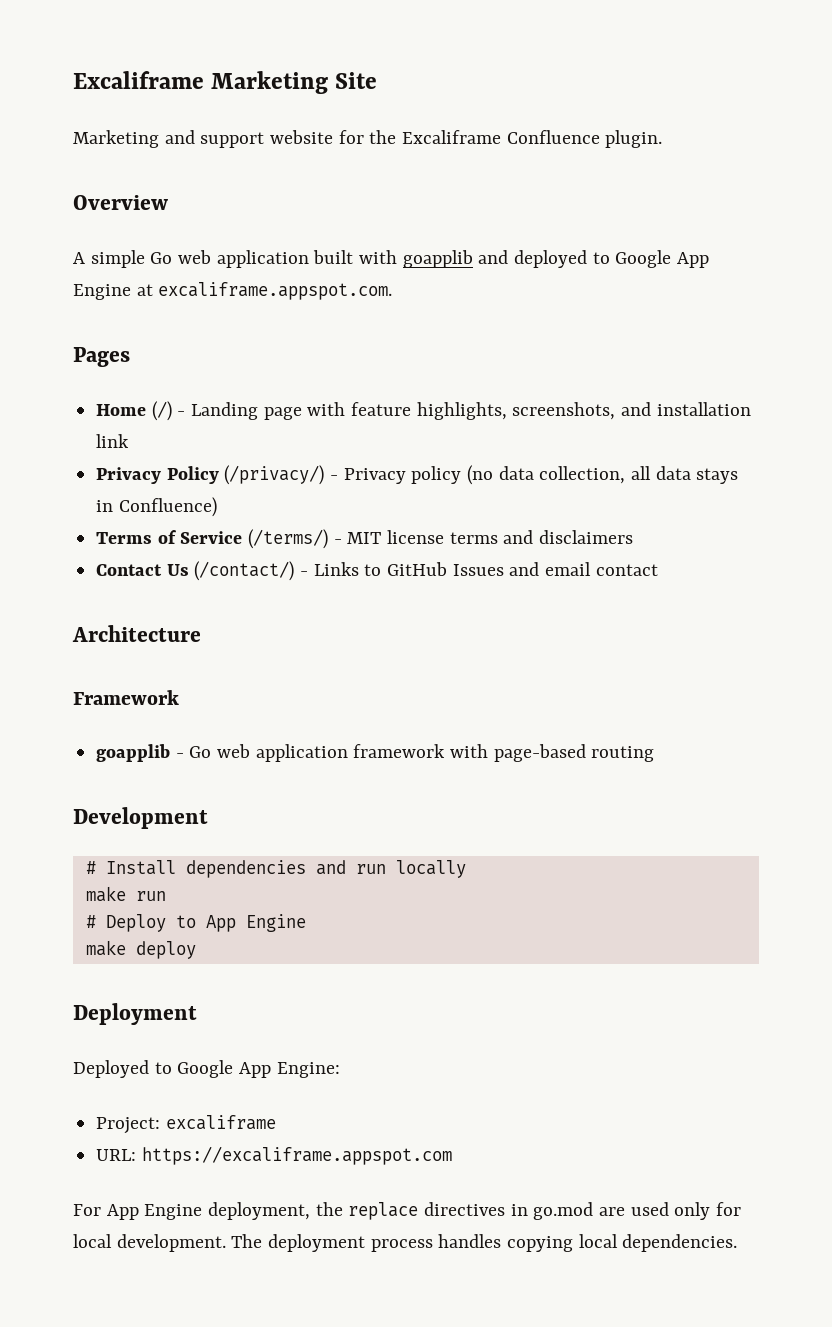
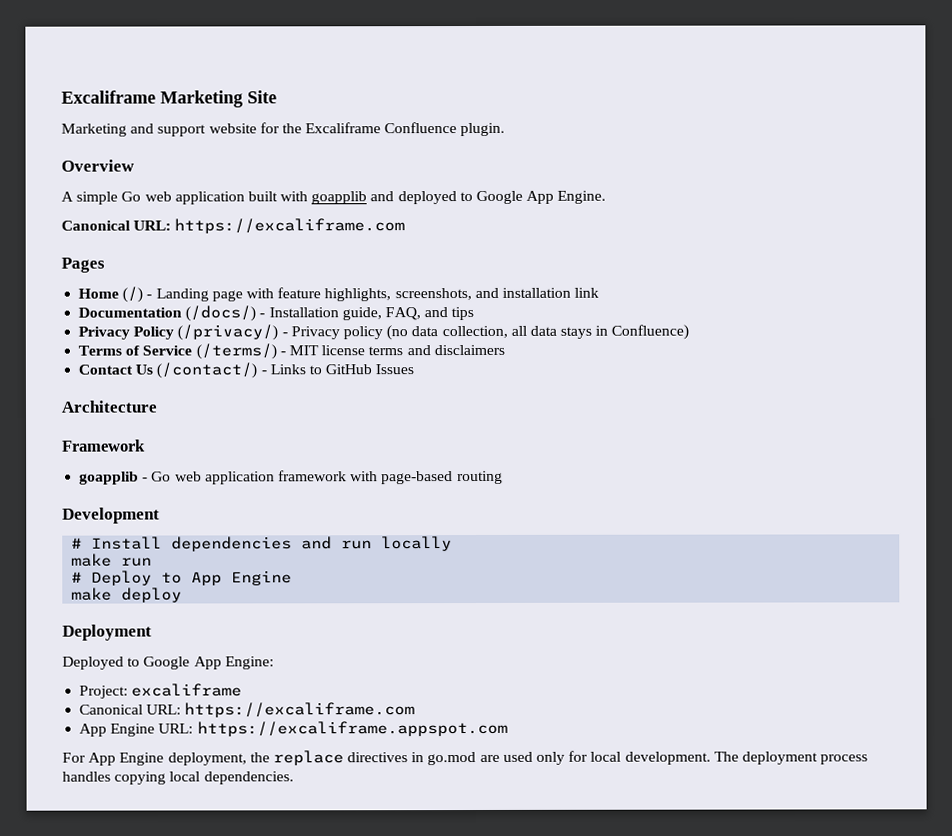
- A simple Go web application built with goapplib and deployed to Google App Engine at excaliframe.appspot.com.
+ A simple Go web application built with goapplib and deployed to Google App Engine.
+ Canonical URL: https://excaliframe.com
+ Documentation (/docs/) - Installation guide, FAQ, and tips
- Contact Us (/contact/) - Links to GitHub Issues and email contact
+ Contact Us (/contact/) - Links to GitHub Issues
  Project: excaliframe
- URL: https://excaliframe.appspot.com
+ Canonical URL: https://excaliframe.com
+ App Engine URL: https://excaliframe.appspot.com

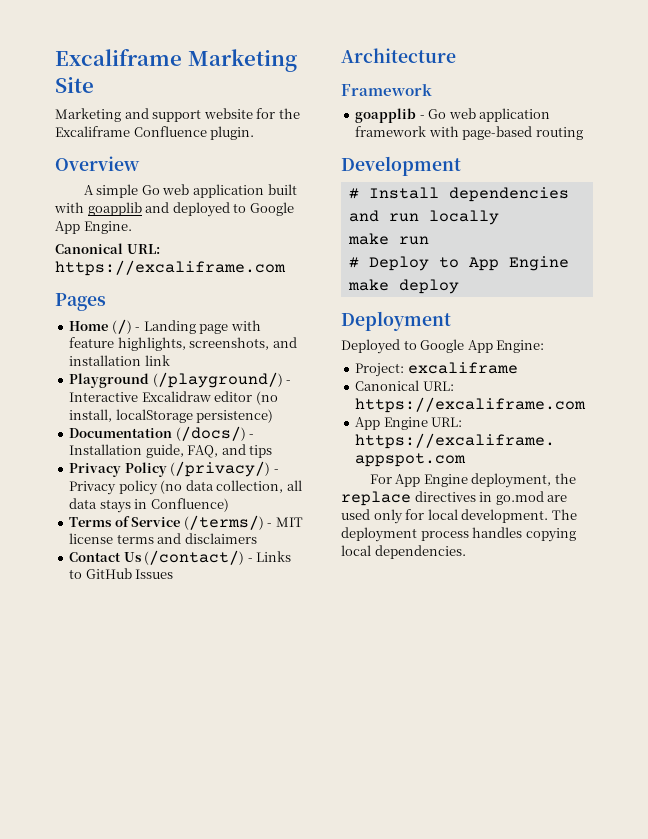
+ Playground (/playground/) - Interactive Excalidraw editor (no install, localStorage persistence)

